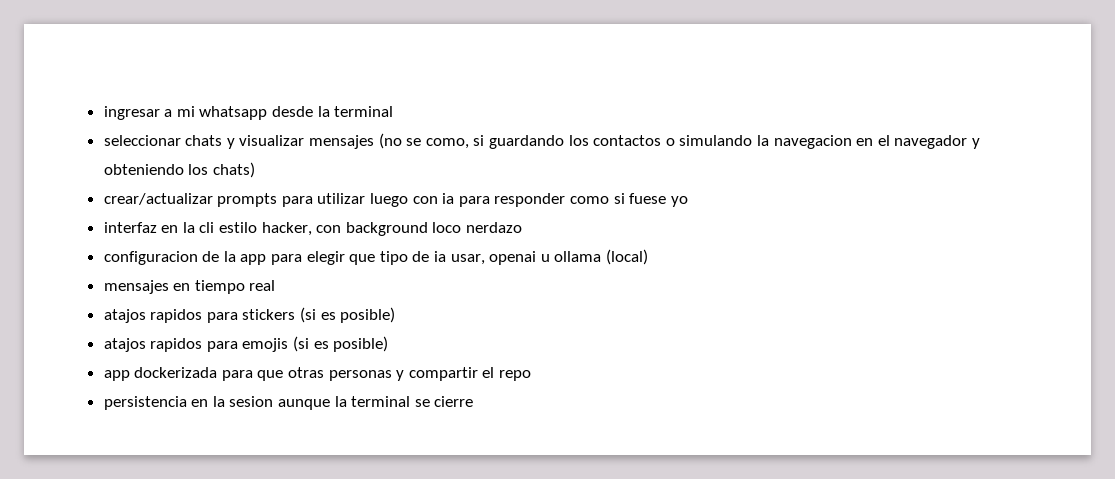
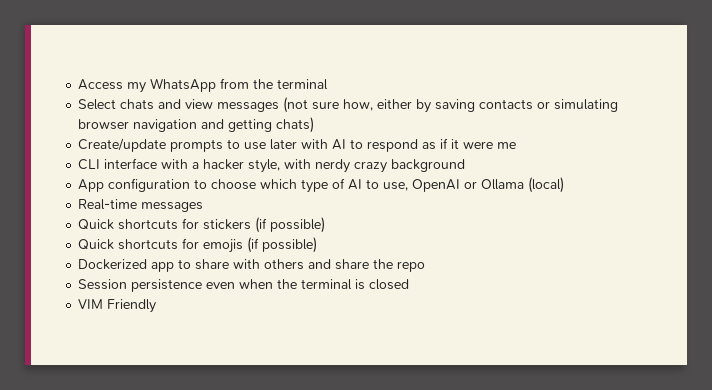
- ingresar a mi whatsapp desde la terminal
- seleccionar chats y visualizar mensajes (no se como, si guardando los contactos o simulando la navegacion en el navegador y obteniendo los chats)
- crear/actualizar prompts para utilizar luego con ia para responder como si fuese yo
- interfaz en la cli estilo hacker, con background loco nerdazo
- configuracion de la app para elegir que tipo de ia usar, openai u ollama (local)
- mensajes en tiempo real
- atajos rapidos para stickers (si es posible)
- atajos rapidos para emojis (si es posible)
- app dockerizada para que otras personas y compartir el repo
- persistencia en la sesion aunque la terminal se cierre
+ Access my WhatsApp from the terminal
+ Select chats and view messages (not sure how, either by saving contacts or simulating browser navigation and getting chats)
+ Create/update prompts to use later with AI to respond as if it were me
+ CLI interface with a hacker style, with nerdy crazy background
+ App configuration to choose which type of AI to use, OpenAI or Ollama (local)
+ Real-time messages
+ Quick shortcuts for stickers (if possible)
+ Quick shortcuts for emojis (if possible)
+ Dockerized app to share with others and share the repo
+ Session persistence even when the terminal is closed
+ VIM Friendly

